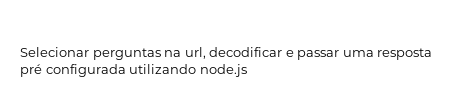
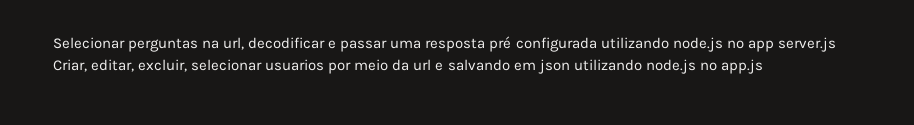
- Selecionar perguntas na url, decodificar e passar uma resposta pré configurada utilizando node.js
+ Selecionar perguntas na url, decodificar e passar uma resposta pré configurada utilizando node.js no app server.js Criar, editar, excluir, selecionar usuarios por meio da url e salvando em json utilizando node.js no app.js

